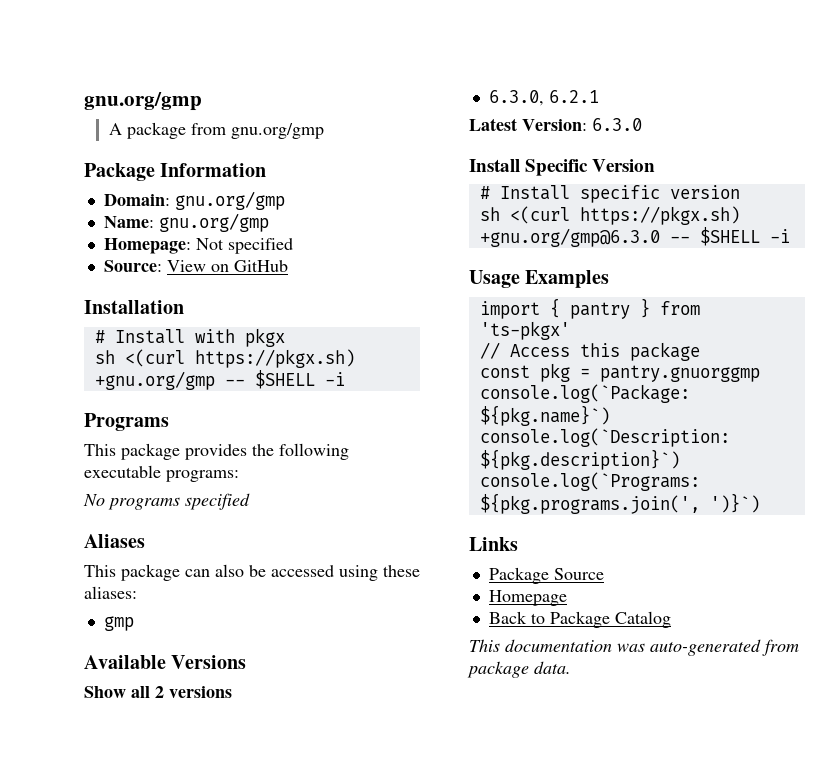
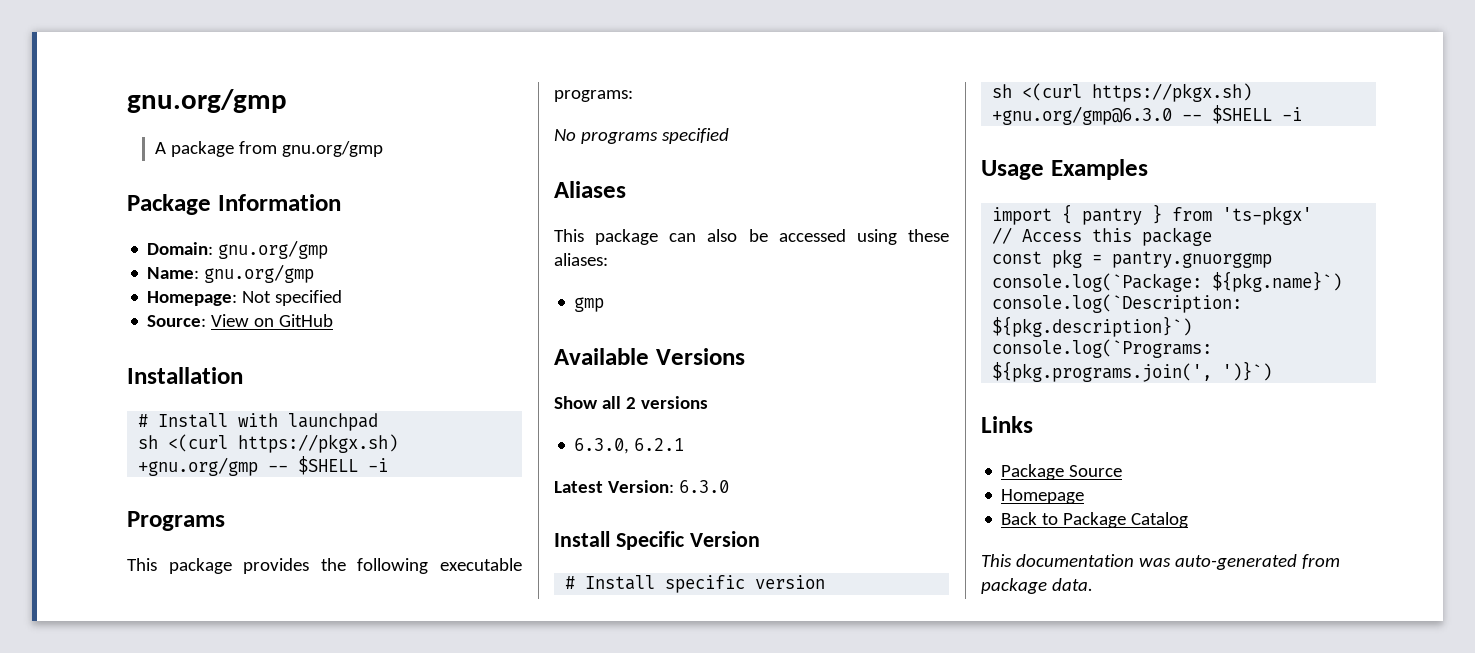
- # Install with pkgx
+ # Install with launchpad

